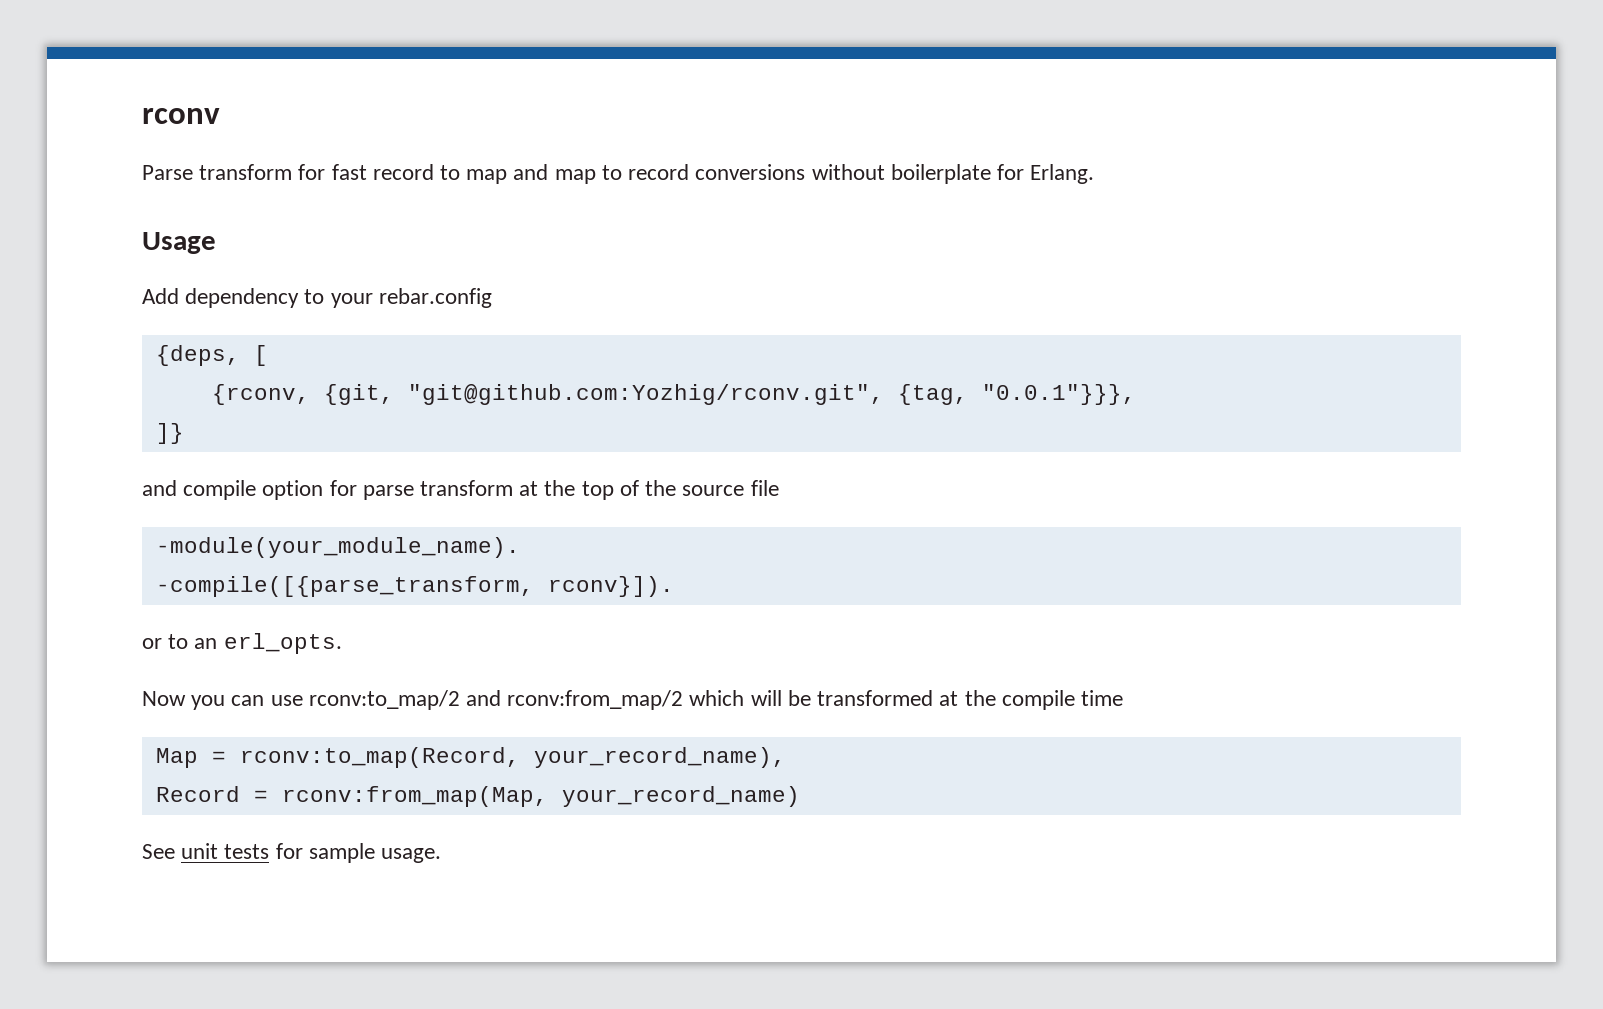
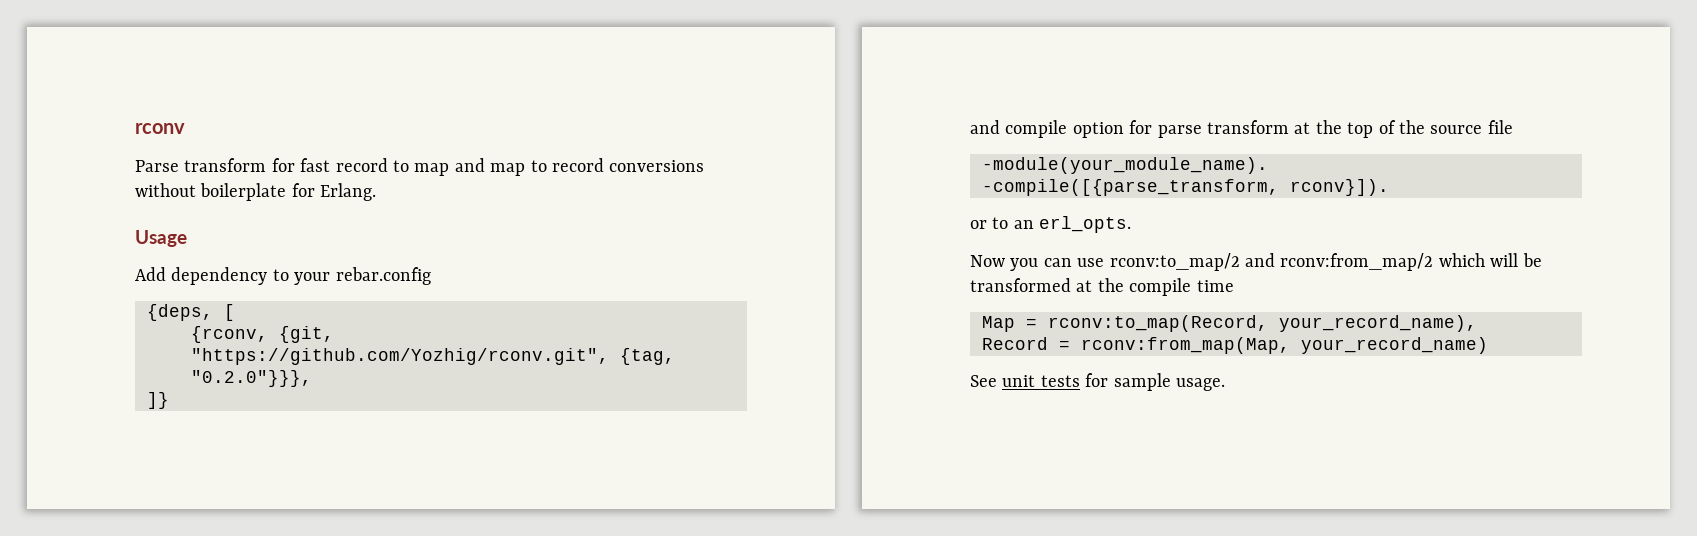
- {rconv, {git, "git@github.com:Yozhig/rconv.git", {tag, "0.0.1"}}},
+ {rconv, {git, "https://github.com/Yozhig/rconv.git", {tag, "0.2.0"}}},

